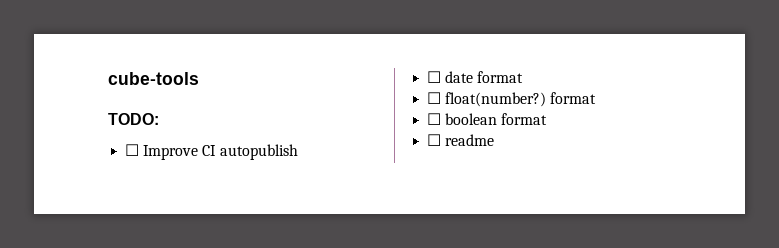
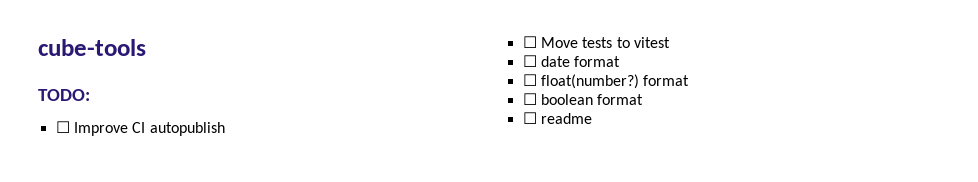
+ ☐ Move tests to vitest

